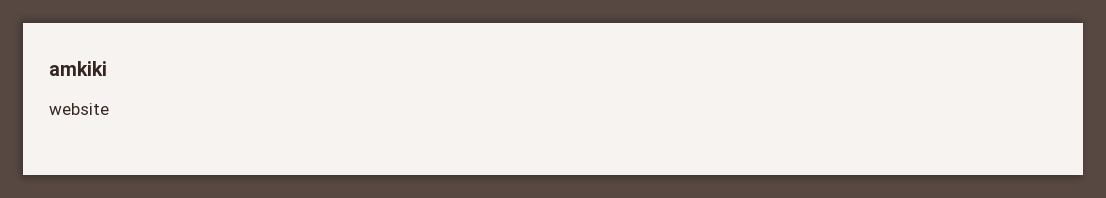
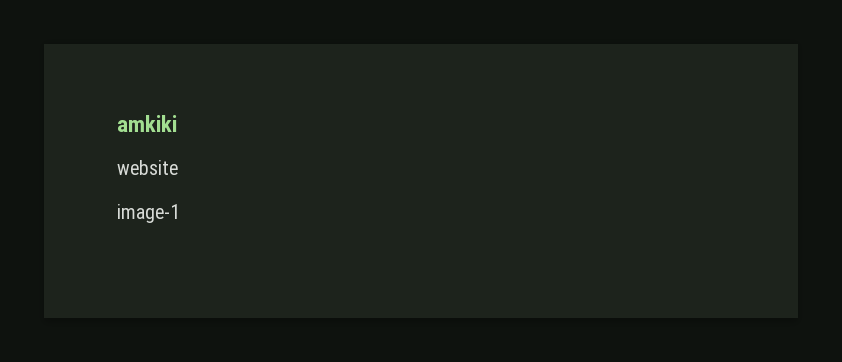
+ image-1

